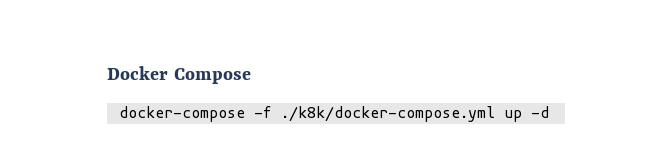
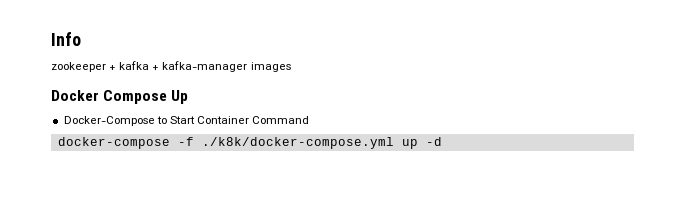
- Docker Compose
+ Info
+ zookeeper + kafka + kafka-manager images
+ Docker Compose Up
+ Docker-Compose to Start Container Command

